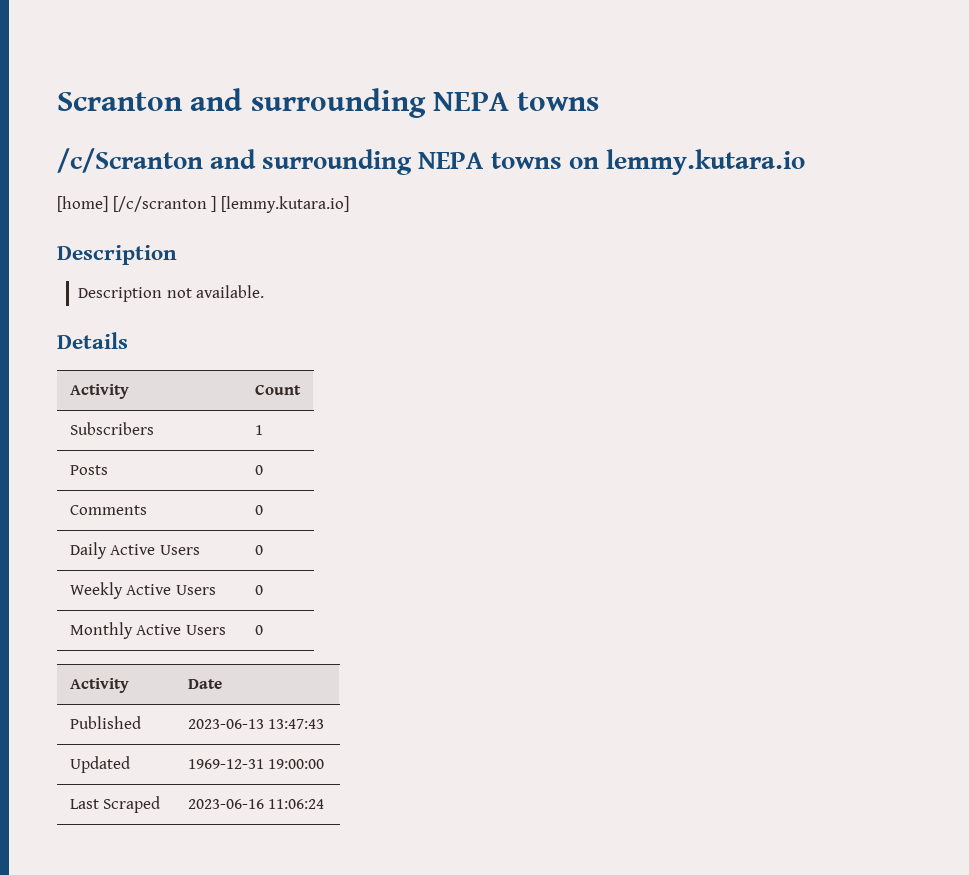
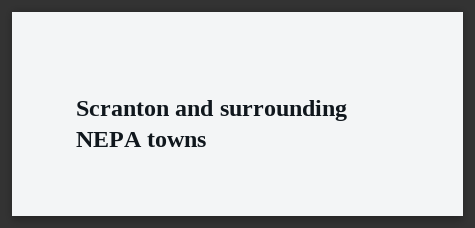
- /c/Scranton and surrounding NEPA towns on lemmy.kutara.io
- [home] [/c/scranton ] [lemmy.kutara.io]
- Description
- Description not available.
- Details
- Activity | Count
- Subscribers | 1
- Posts | 0
- Comments | 0
- Daily Active Users | 0
- Weekly Active Users | 0
- Monthly Active Users | 0
- Activity | Date
- Published | 2023-06-13 13:47:43
- Updated | 1969-12-31 19:00:00
- Last Scraped | 2023-06-16 11:06:24

